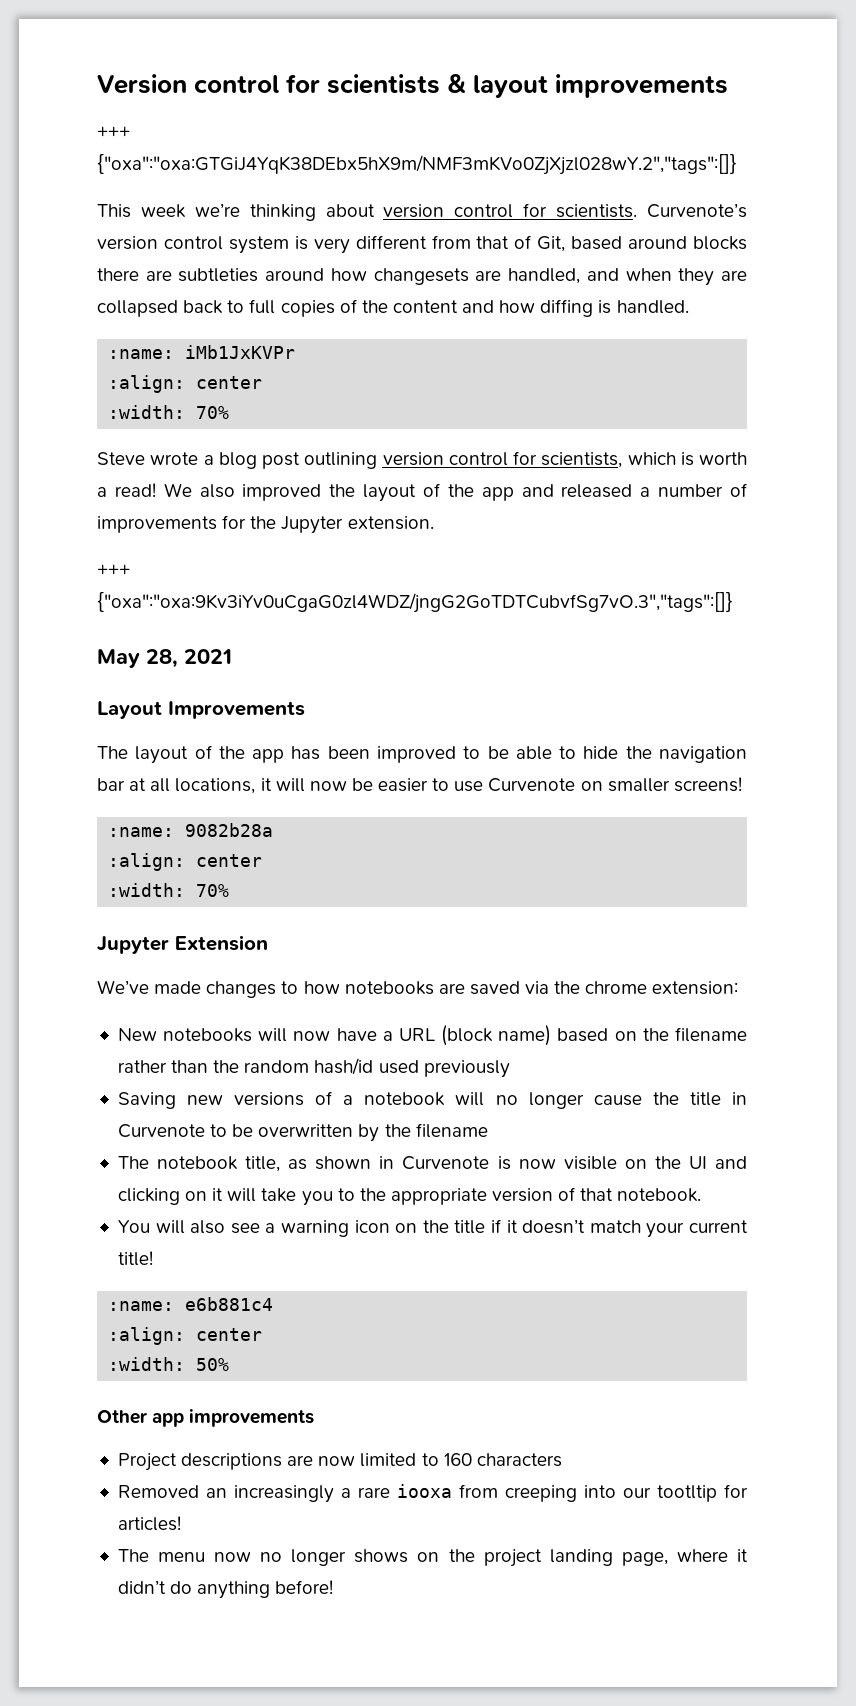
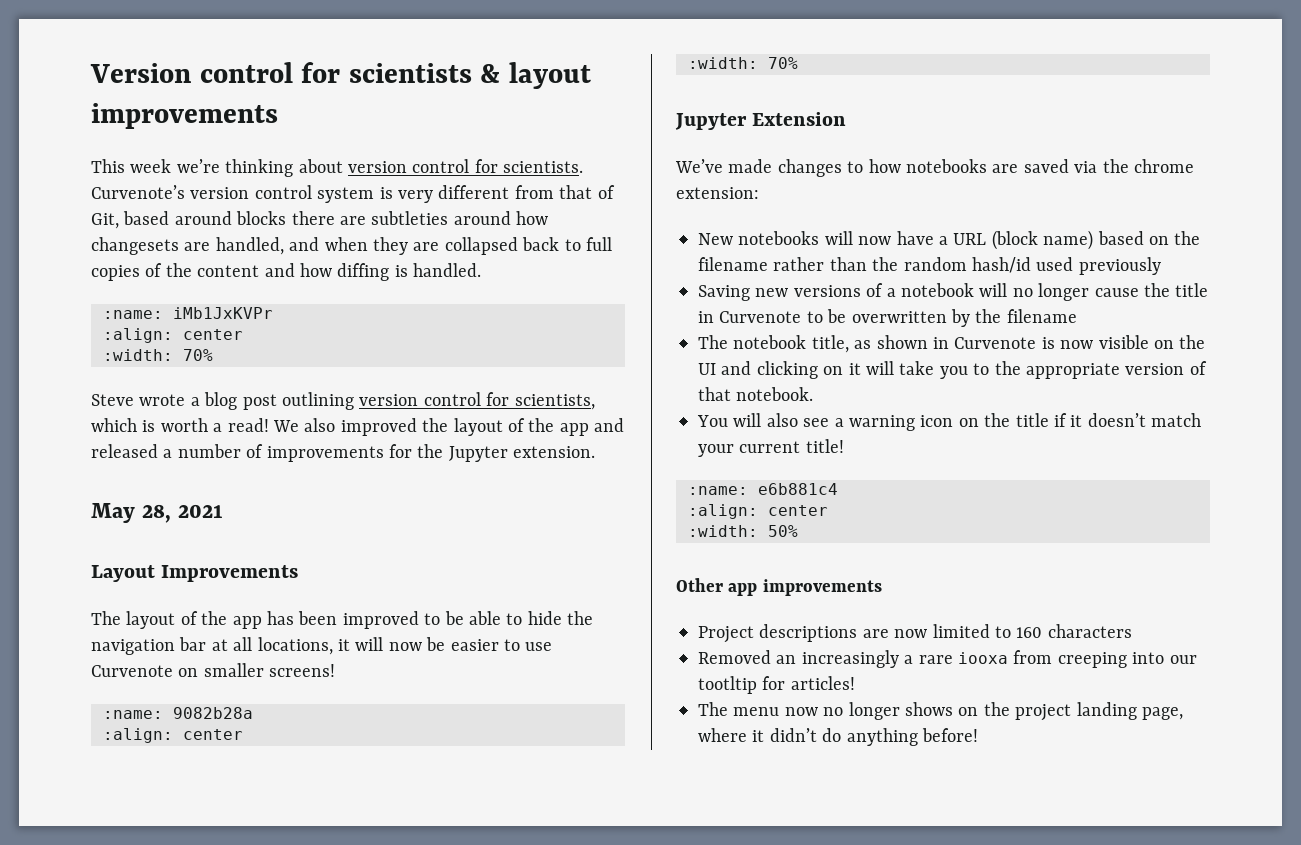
- +++ {"oxa":"oxa:GTGiJ4YqK38DEbx5hX9m/NMF3mKVo0ZjXjzl028wY.2","tags":[]}
- +++ {"oxa":"oxa:9Kv3iYv0uCgaG0zl4WDZ/jngG2GoTDTCubvfSg7vO.3","tags":[]}

